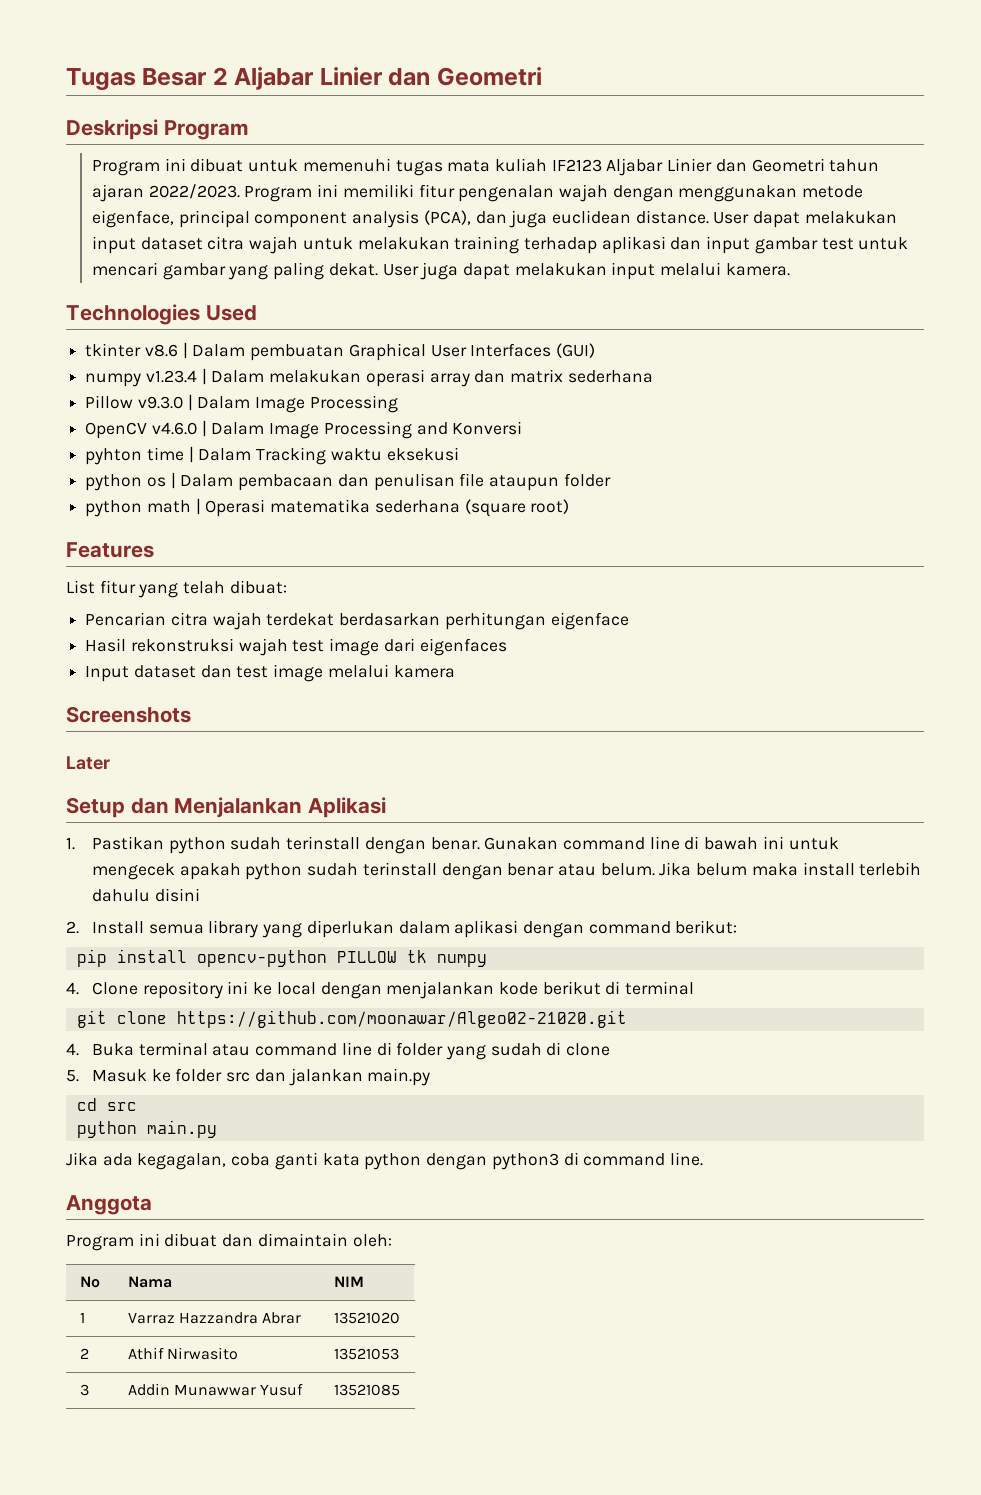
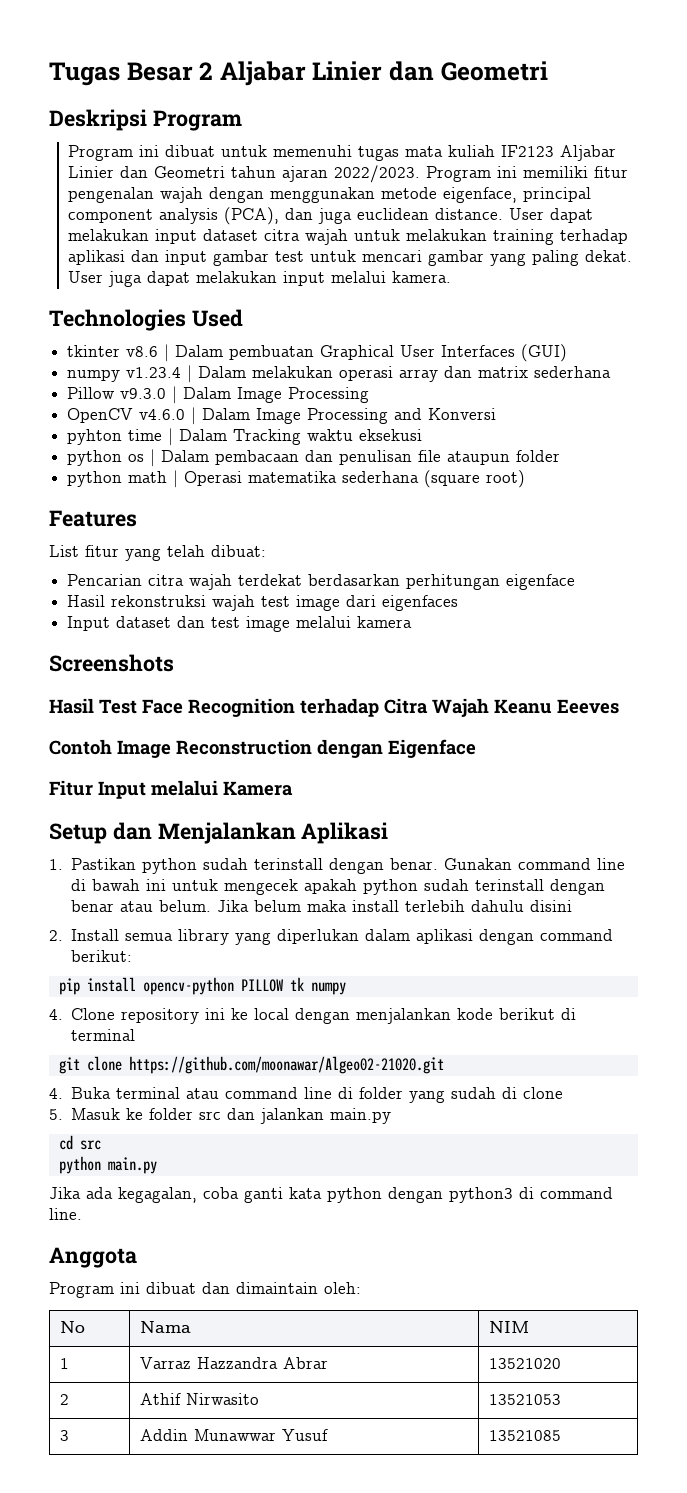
- Later
+ Hasil Test Face Recognition terhadap Citra Wajah Keanu Eeeves
+ Contoh Image Reconstruction dengan Eigenface
+ Fitur Input melalui Kamera

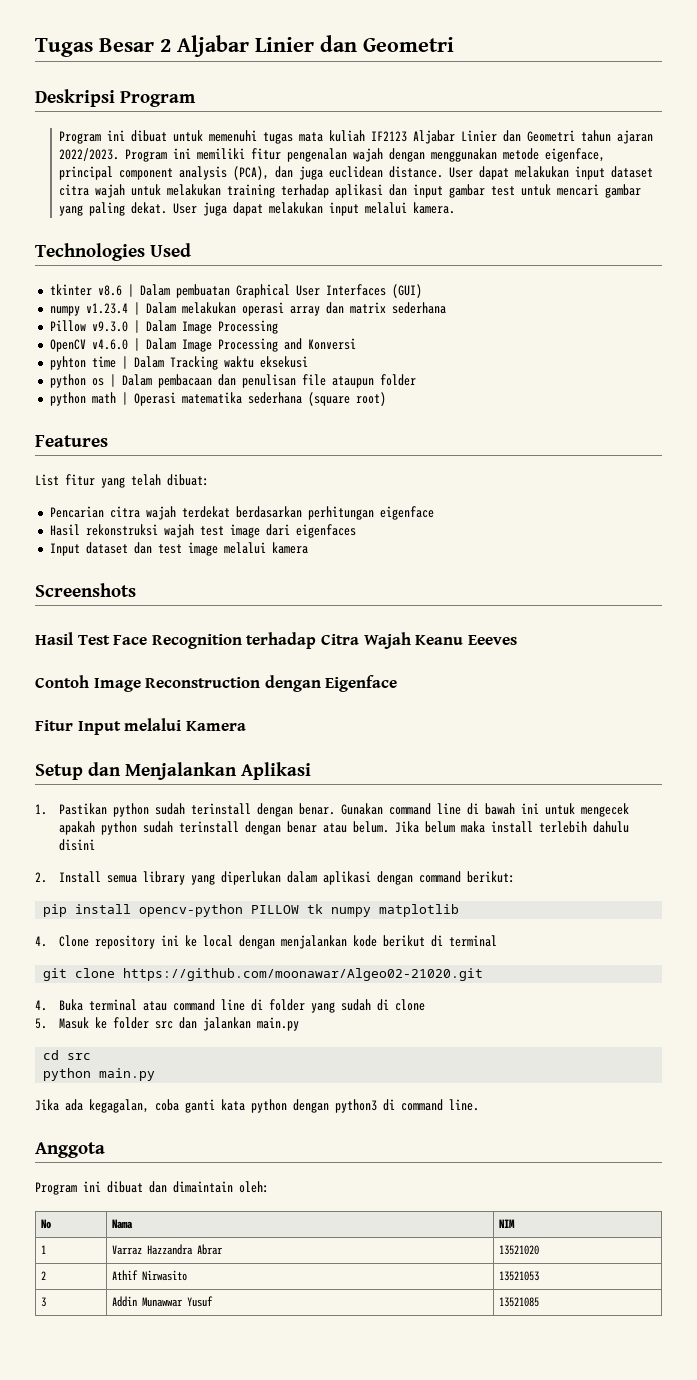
- pip install opencv-python PILLOW tk numpy
+ pip install opencv-python PILLOW tk numpy matplotlib

